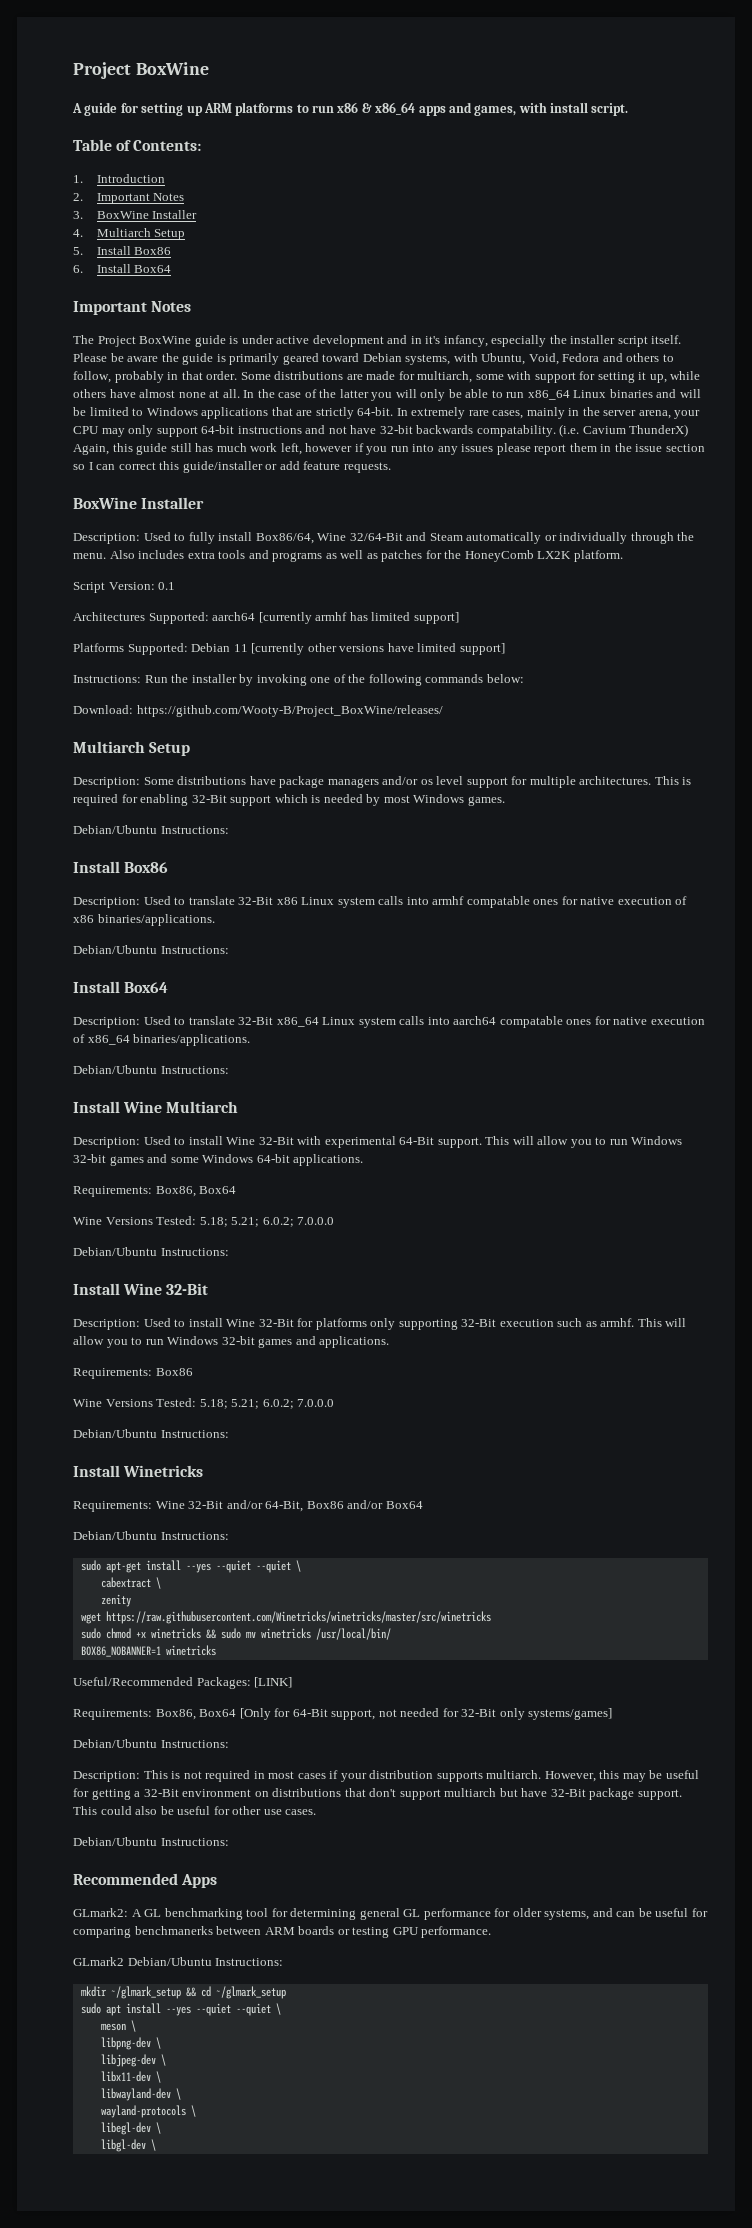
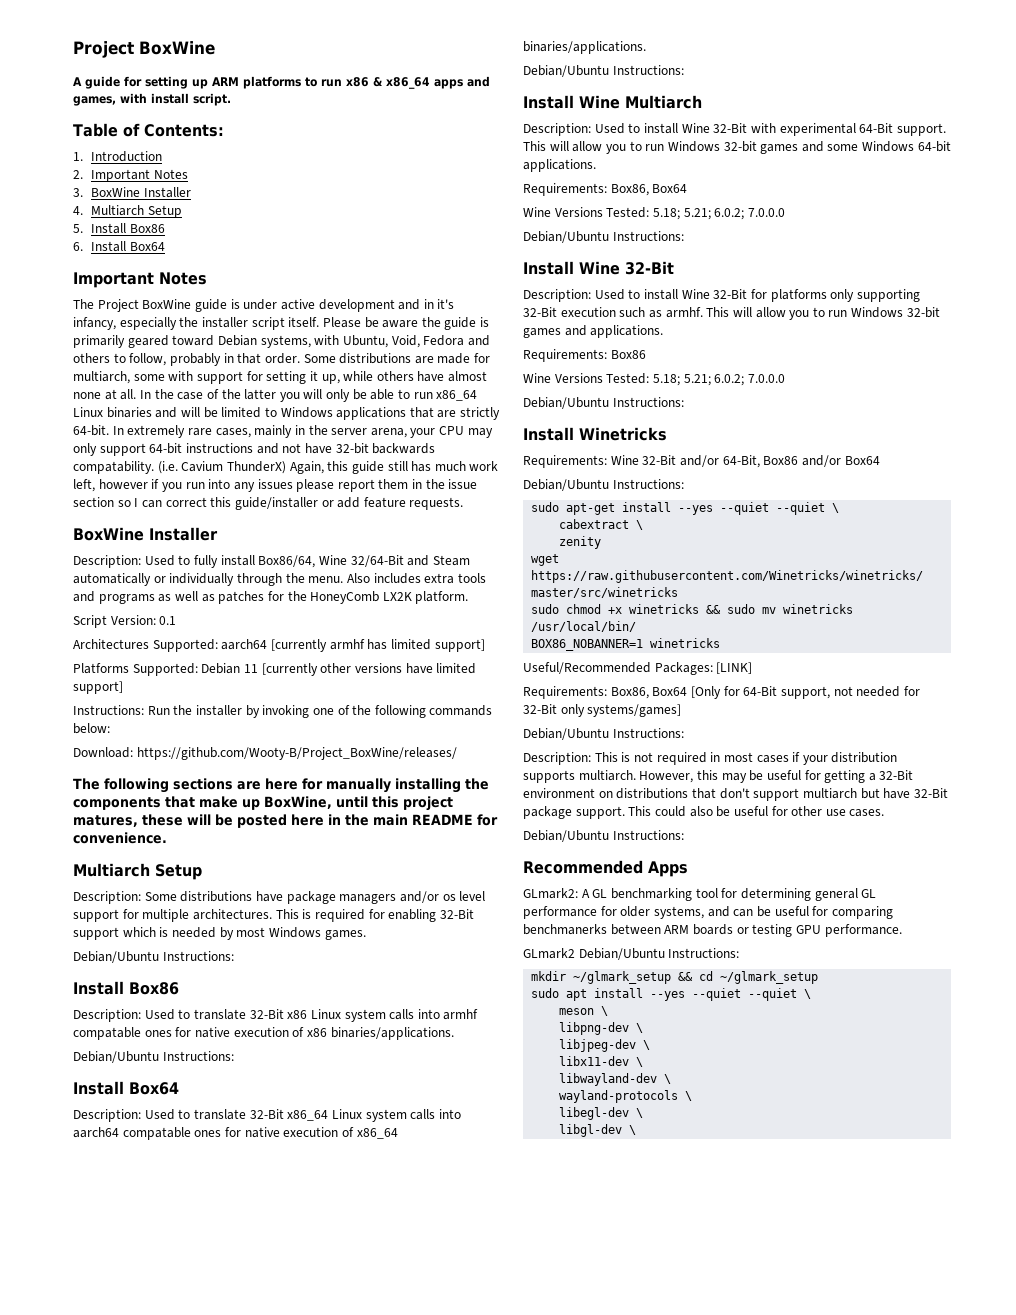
+ The following sections are here for manually installing the components that make up BoxWine, until this project matures, these will be posted here in the main README for convenience.

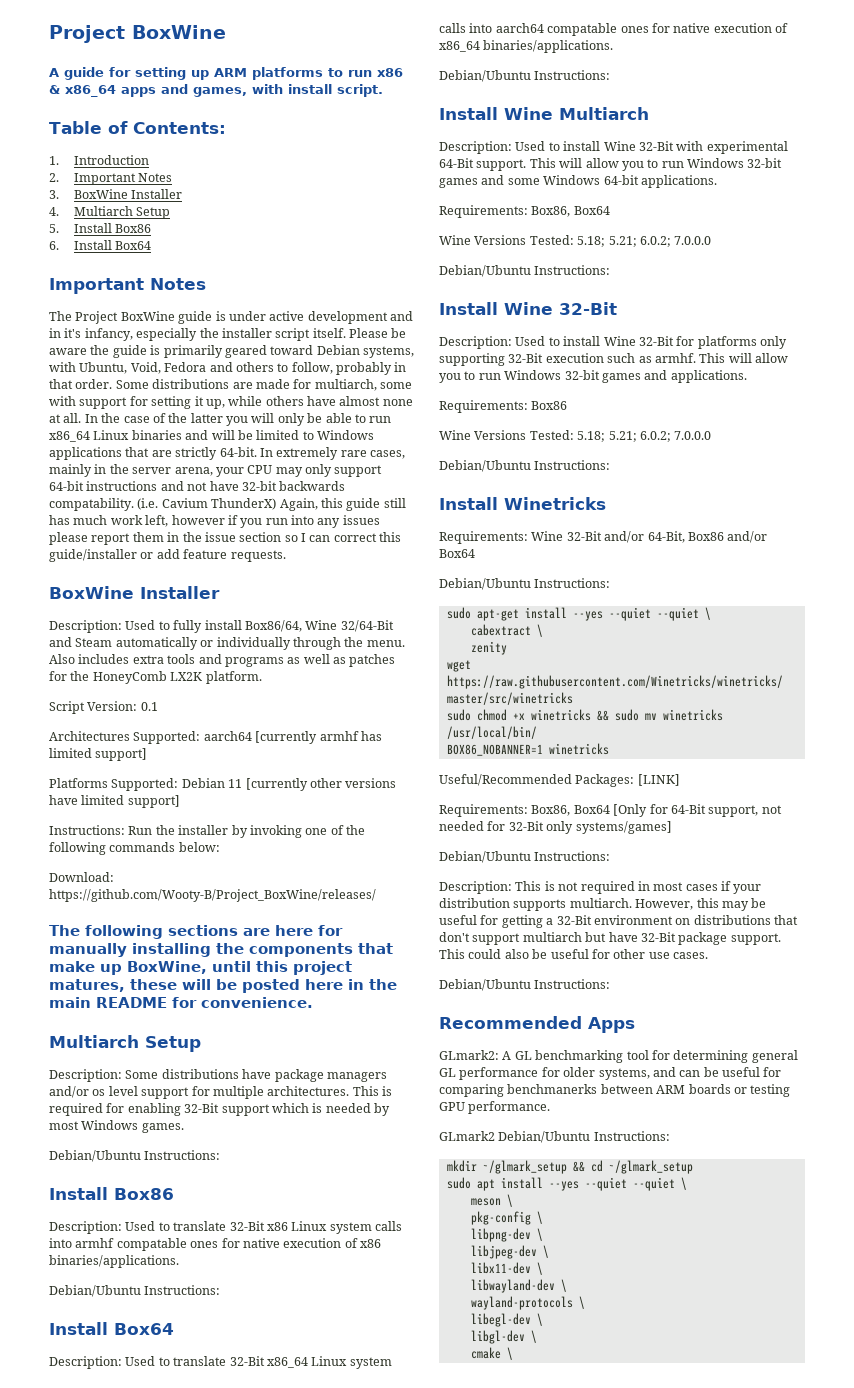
+ pkg-config \
+ cmake \

